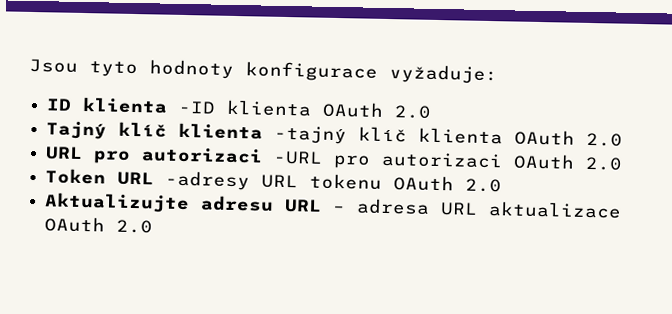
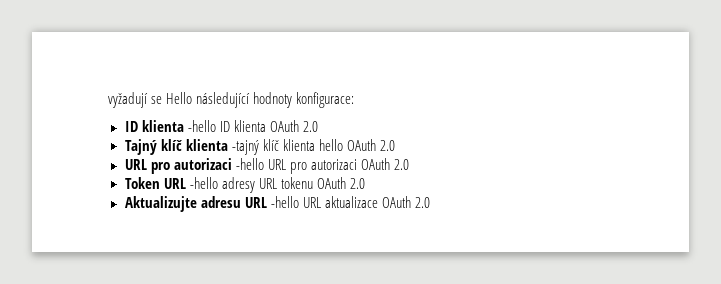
- Jsou tyto hodnoty konfigurace vyžaduje:
- ID klienta -ID klienta OAuth 2.0
+ vyžadují se Hello následující hodnoty konfigurace:
+ ID klienta -hello ID klienta OAuth 2.0
- Tajný klíč klienta -tajný klíč klienta OAuth 2.0
+ Tajný klíč klienta -tajný klíč klienta hello OAuth 2.0
- URL pro autorizaci -URL pro autorizaci OAuth 2.0
+ URL pro autorizaci -hello URL pro autorizaci OAuth 2.0
- Token URL -adresy URL tokenu OAuth 2.0
+ Token URL -hello adresy URL tokenu OAuth 2.0
- Aktualizujte adresu URL – adresa URL aktualizace OAuth 2.0
+ Aktualizujte adresu URL -hello URL aktualizace OAuth 2.0

